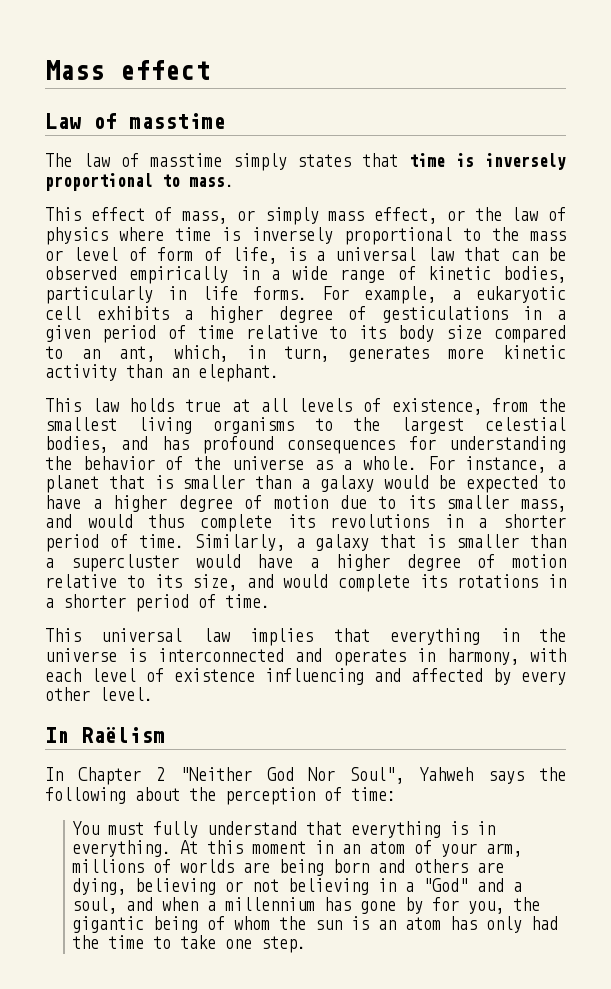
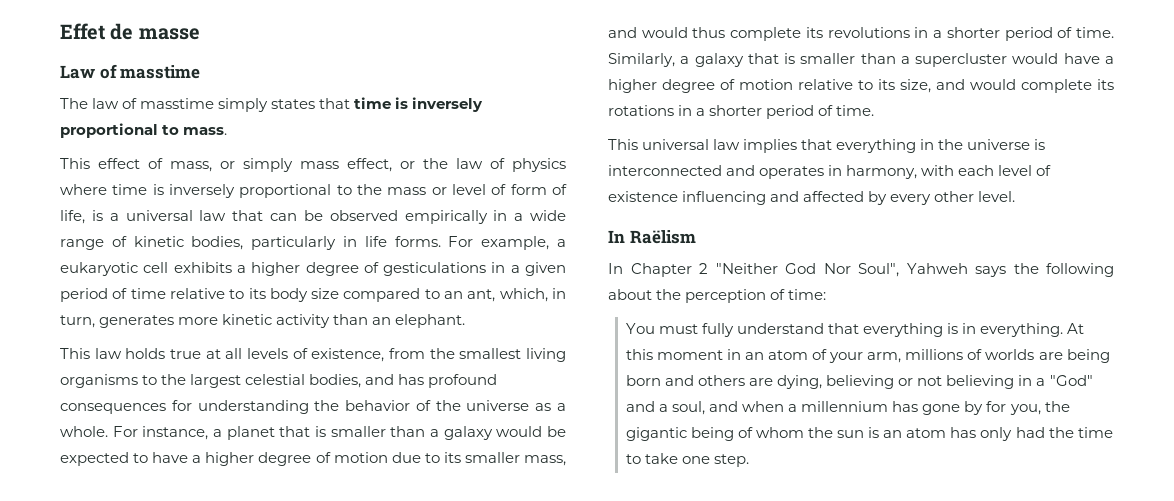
- Mass effect
+ Effet de masse

